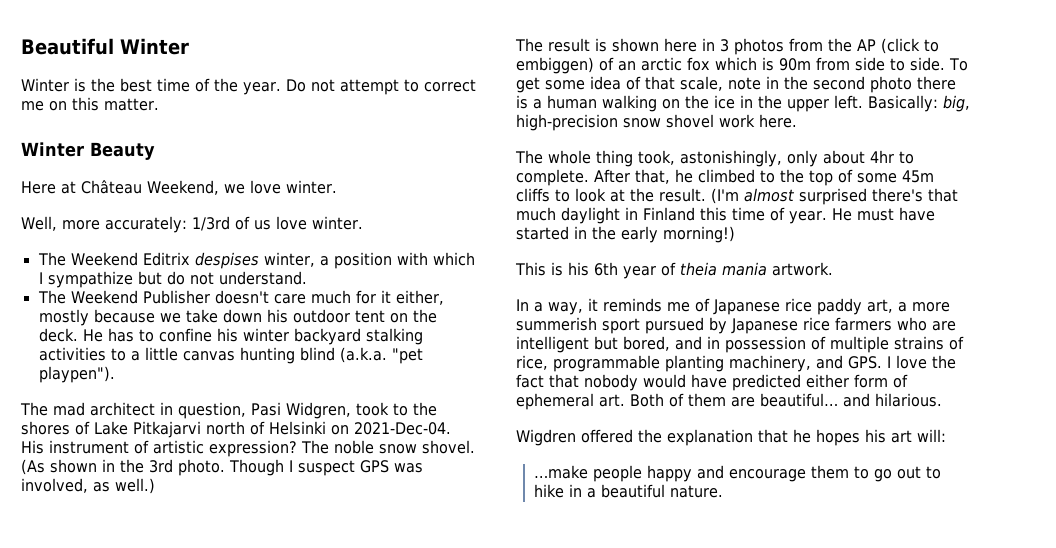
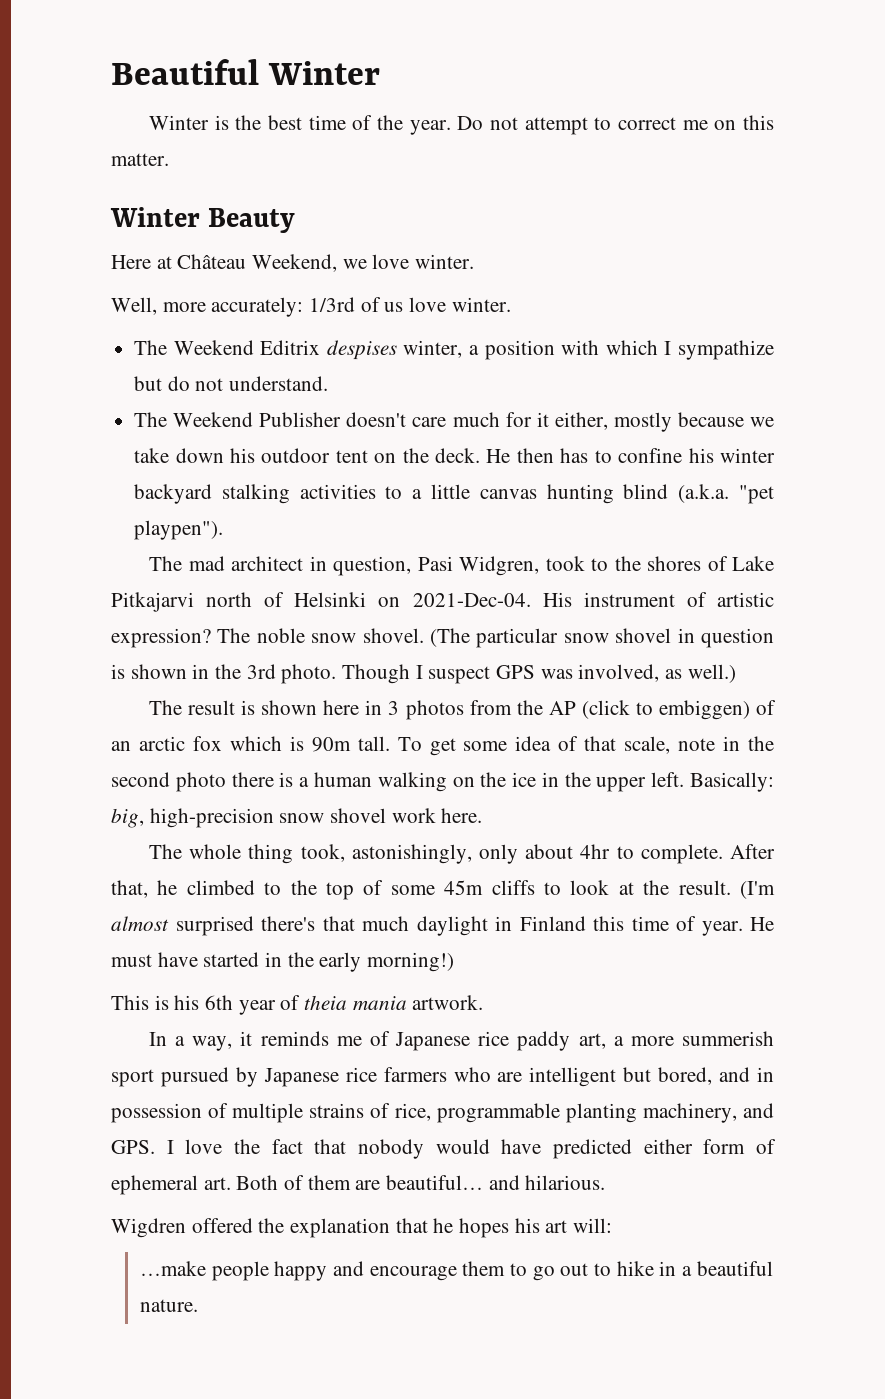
- He has to confine his winter backyard stalking activities to a little canvas hunting blind (a.k.a. "pet playpen").
+ He then has to confine his winter backyard stalking activities to a little canvas hunting blind (a.k.a. "pet playpen").
- (As shown in the 3rd photo.
+ (The particular snow shovel in question is shown in the 3rd photo.
- The result is shown here in 3 photos from the AP (click to embiggen) of an arctic fox which is 90m from side to side.
+ The result is shown here in 3 photos from the AP (click to embiggen) of an arctic fox which is 90m tall.

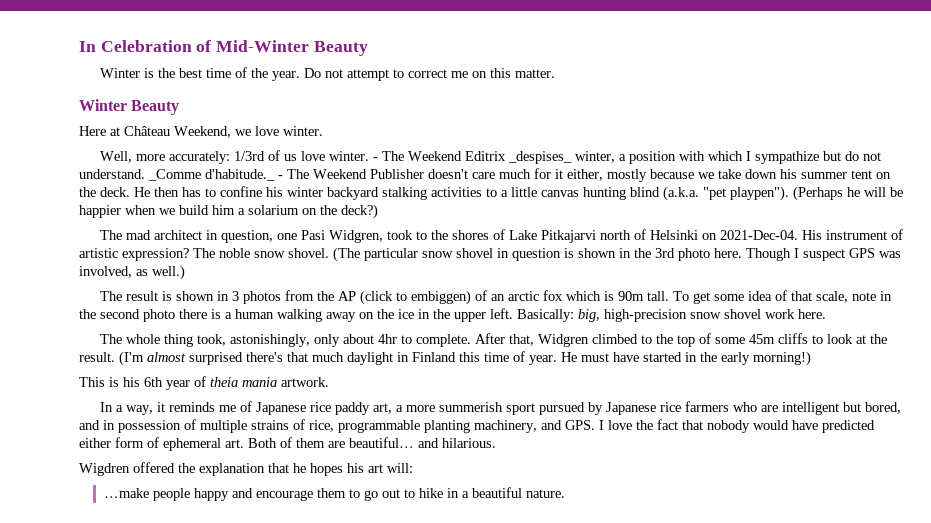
- Beautiful Winter
+ In Celebration of Mid-Winter Beauty
- Well, more accurately: 1/3rd of us love winter.
- The Weekend Editrix despises winter, a position with which I sympathize but do not understand.
- The Weekend Publisher doesn't care much for it either, mostly because we take down his outdoor tent on the deck.
+ Well, more accurately: 1/3rd of us love winter. - The Weekend Editrix _despises_ winter, a position with which I sympathize but do not understand. _Comme d'habitude._ - The Weekend Publisher doesn't care much for it either, mostly because we take down his summer tent on the deck.
+ (Perhaps he will be happier when we build him a solarium on the deck?)
- The mad architect in question, Pasi Widgren, took to the shores of Lake Pitkajarvi north of Helsinki on 2021-Dec-04.
+ The mad architect in question, one Pasi Widgren, took to the shores of Lake Pitkajarvi north of Helsinki on 2021-Dec-04.
- (The particular snow shovel in question is shown in the 3rd photo.
+ (The particular snow shovel in question is shown in the 3rd photo here.
- The result is shown here in 3 photos from the AP (click to embiggen) of an arctic fox which is 90m tall.
+ The result is shown in 3 photos from the AP (click to embiggen) of an arctic fox which is 90m tall.
- To get some idea of that scale, note in the second photo there is a human walking on the ice in the upper left.
+ To get some idea of that scale, note in the second photo there is a human walking away on the ice in the upper left.
- After that, he climbed to the top of some 45m cliffs to look at the result.
+ After that, Widgren climbed to the top of some 45m cliffs to look at the result.

